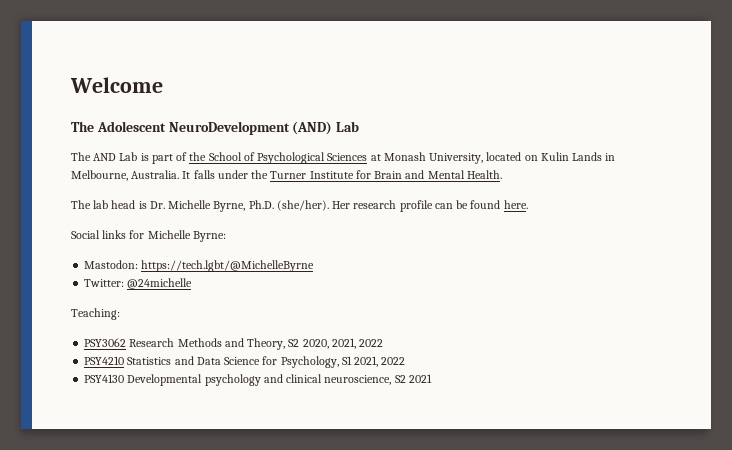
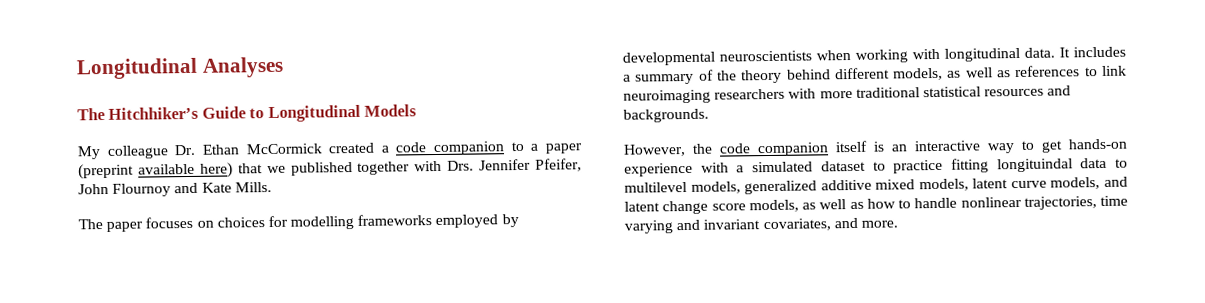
- Welcome
- The Adolescent NeuroDevelopment (AND) Lab
- The AND Lab is part of the School of Psychological Sciences at Monash University, located on Kulin Lands in Melbourne, Australia. It falls under the Turner Institute for Brain and Mental Health.
- The lab head is Dr. Michelle Byrne, Ph.D. (she/her). Her research profile can be found here.
- Social links for Michelle Byrne:
- Mastodon: https://tech.lgbt/@MichelleByrne
- Twitter: @24michelle
- Teaching:
- PSY3062 Research Methods and Theory, S2 2020, 2021, 2022
- PSY4210 Statistics and Data Science for Psychology, S1 2021, 2022
- PSY4130 Developmental psychology and clinical neuroscience, S2 2021
+ Longitudinal Analyses
+ The Hitchhiker’s Guide to Longitudinal Models
+ My colleague Dr. Ethan McCormick created a code companion to a paper (preprint available here) that we published together with Drs. Jennifer Pfeifer, John Flournoy and Kate Mills.
+ The paper focuses on choices for modelling frameworks employed by developmental neuroscientists when working with longitudinal data. It includes a summary of the theory behind different models, as well as references to link neuroimaging researchers with more traditional statistical resources and backgrounds.
+ However, the code companion itself is an interactive way to get hands-on experience with a simulated dataset to practice fitting longituindal data to multilevel models, generalized additive mixed models, latent curve models, and latent change score models, as well as how to handle nonlinear trajectories, time varying and invariant covariates, and more.

